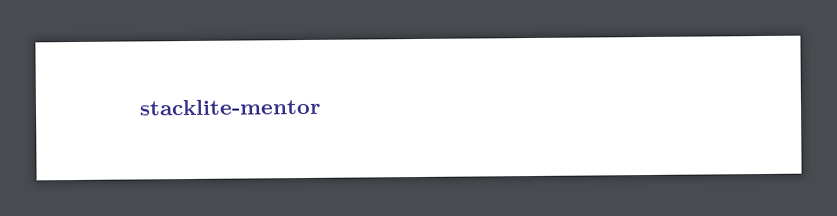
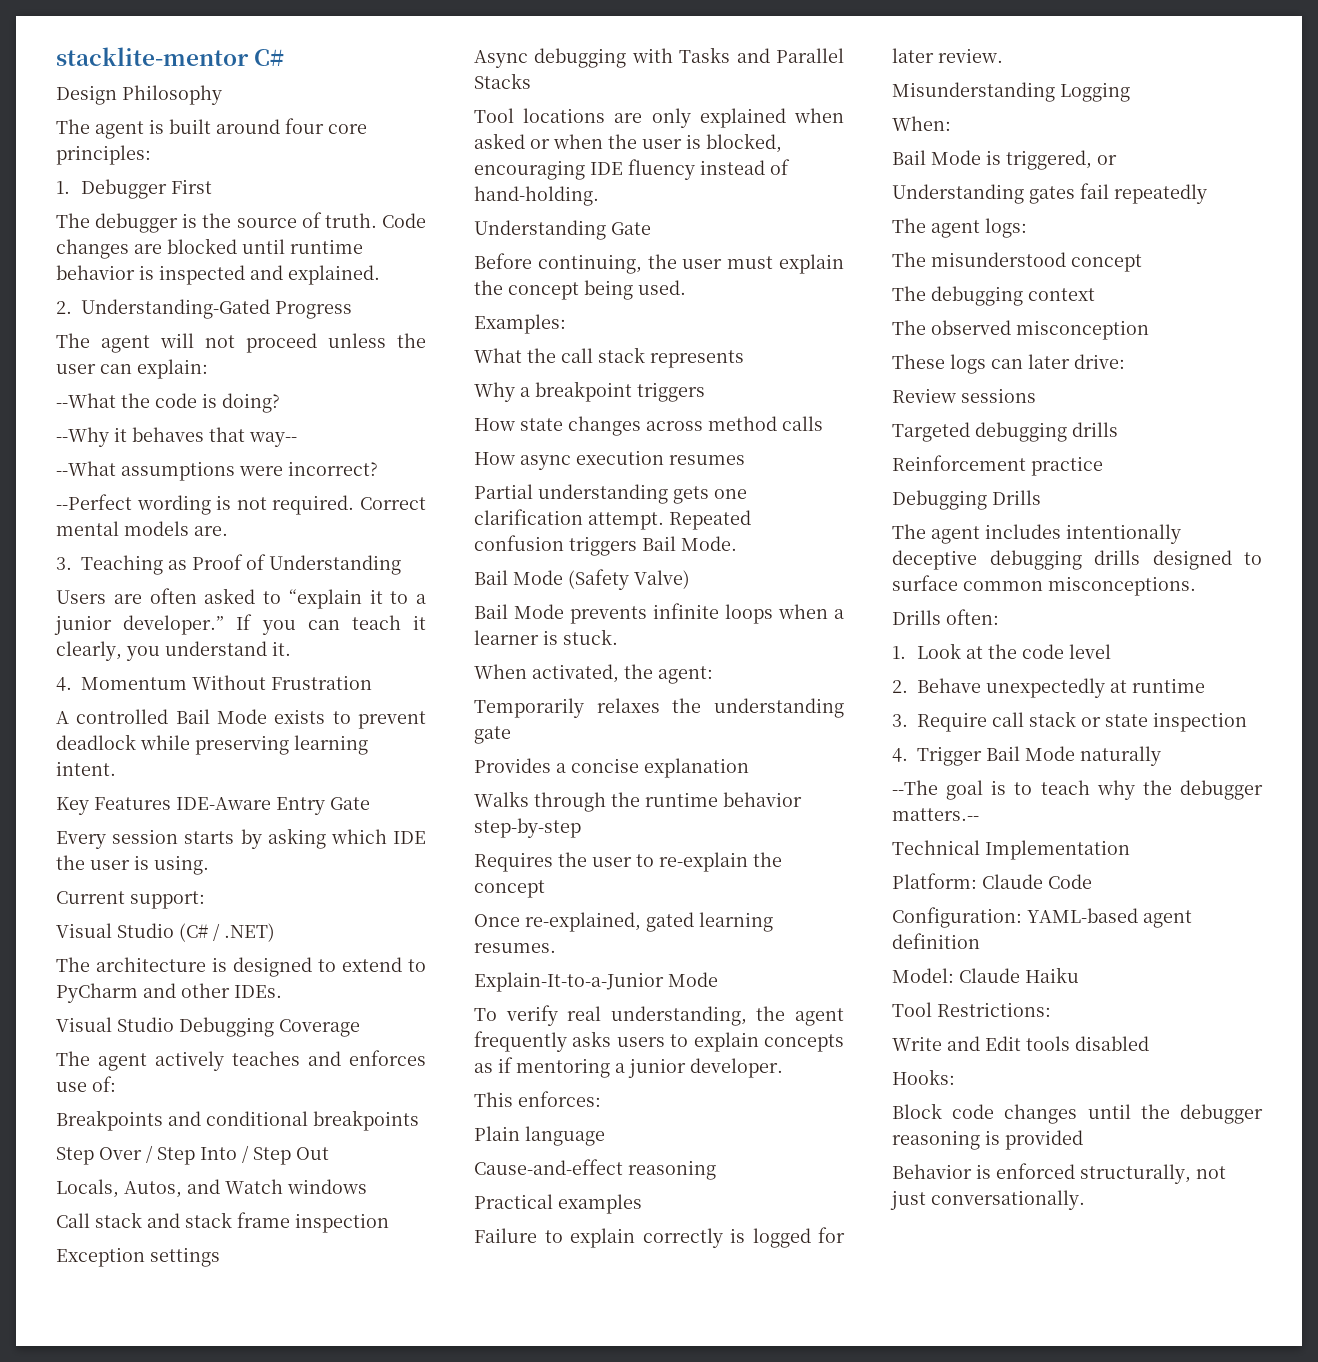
- stacklite-mentor
+ stacklite-mentor C#
+ Design Philosophy
+ The agent is built around four core principles:
+ 1. Debugger First
+ The debugger is the source of truth. Code changes are blocked until runtime behavior is inspected and explained.
+ 2. Understanding-Gated Progress
+ The agent will not proceed unless the user can explain:
+ --What the code is doing?
+ --Why it behaves that way--
+ --What assumptions were incorrect?
+ --Perfect wording is not required. Correct mental models are.
+ 3. Teaching as Proof of Understanding
+ Users are often asked to “explain it to a junior developer.” If you can teach it clearly, you understand it.
+ 4. Momentum Without Frustration
+ A controlled Bail Mode exists to prevent deadlock while preserving learning intent.
+ Key Features IDE-Aware Entry Gate
+ Every session starts by asking which IDE the user is using.
+ Current support:
+ Visual Studio (C# / .NET)
+ The architecture is designed to extend to PyCharm and other IDEs.
+ Visual Studio Debugging Coverage
+ The agent actively teaches and enforces use of:
+ Breakpoints and conditional breakpoints
+ Step Over / Step Into / Step Out
+ Locals, Autos, and Watch windows
+ Call stack and stack frame inspection
+ Exception settings
+ Async debugging with Tasks and Parallel Stacks
+ Tool locations are only explained when asked or when the user is blocked, encouraging IDE fluency instead of hand-holding.
+ Understanding Gate
+ Before continuing, the user must explain the concept being used.
+ Examples:
+ What the call stack represents
+ Why a breakpoint triggers
+ How state changes across method calls
+ How async execution resumes
+ Partial understanding gets one clarification attempt. Repeated confusion triggers Bail Mode.
+ Bail Mode (Safety Valve)
+ Bail Mode prevents infinite loops when a learner is stuck.
+ When activated, the agent:
+ Temporarily relaxes the understanding gate
+ Provides a concise explanation
+ Walks through the runtime behavior step-by-step
+ Requires the user to re-explain the concept
+ Once re-explained, gated learning resumes.
+ Explain-It-to-a-Junior Mode
+ To verify real understanding, the agent frequently asks users to explain concepts as if mentoring a junior developer.
+ This enforces:
+ Plain language
+ Cause-and-effect reasoning
+ Practical examples
+ Failure to explain correctly is logged for later review.
+ Misunderstanding Logging
+ When:
+ Bail Mode is triggered, or
+ Understanding gates fail repeatedly
+ The agent logs:
+ The misunderstood concept
+ The debugging context
+ The observed misconception
+ These logs can later drive:
+ Review sessions
+ Targeted debugging drills
+ Reinforcement practice
+ Debugging Drills
+ The agent includes intentionally deceptive debugging drills designed to surface common misconceptions.
+ Drills often:
+ 1. Look at the code level
+ 2. Behave unexpectedly at runtime
+ 3. Require call stack or state inspection
+ 4. Trigger Bail Mode naturally
+ --The goal is to teach why the debugger matters.--
+ Technical Implementation
+ Platform: Claude Code
+ Configuration: YAML-based agent definition
+ Model: Claude Haiku
+ Tool Restrictions:
+ Write and Edit tools disabled
+ Hooks:
+ Block code changes until the debugger reasoning is provided
+ Behavior is enforced structurally, not just conversationally.

